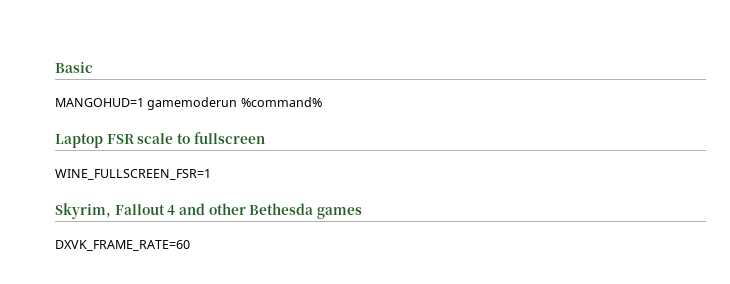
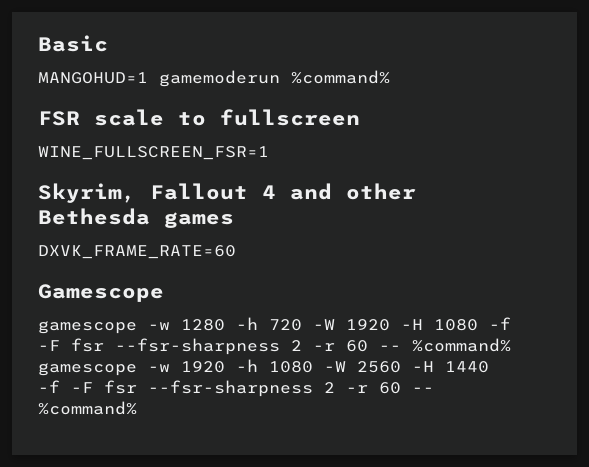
- Laptop FSR scale to fullscreen
+ FSR scale to fullscreen
+ Gamescope
+ gamescope -w 1280 -h 720 -W 1920 -H 1080 -f -F fsr --fsr-sharpness 2 -r 60 -- %command% gamescope -w 1920 -h 1080 -W 2560 -H 1440 -f -F fsr --fsr-sharpness 2 -r 60 -- %command%

